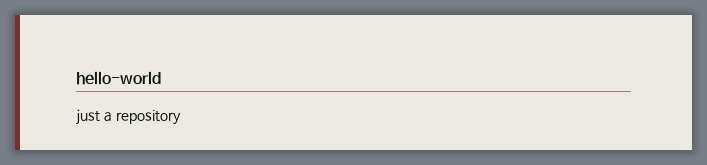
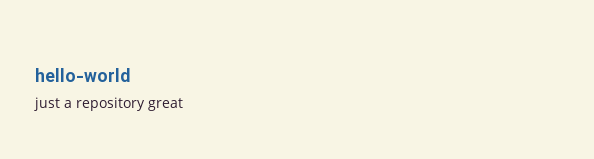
- just a repository
+ just a repository great

